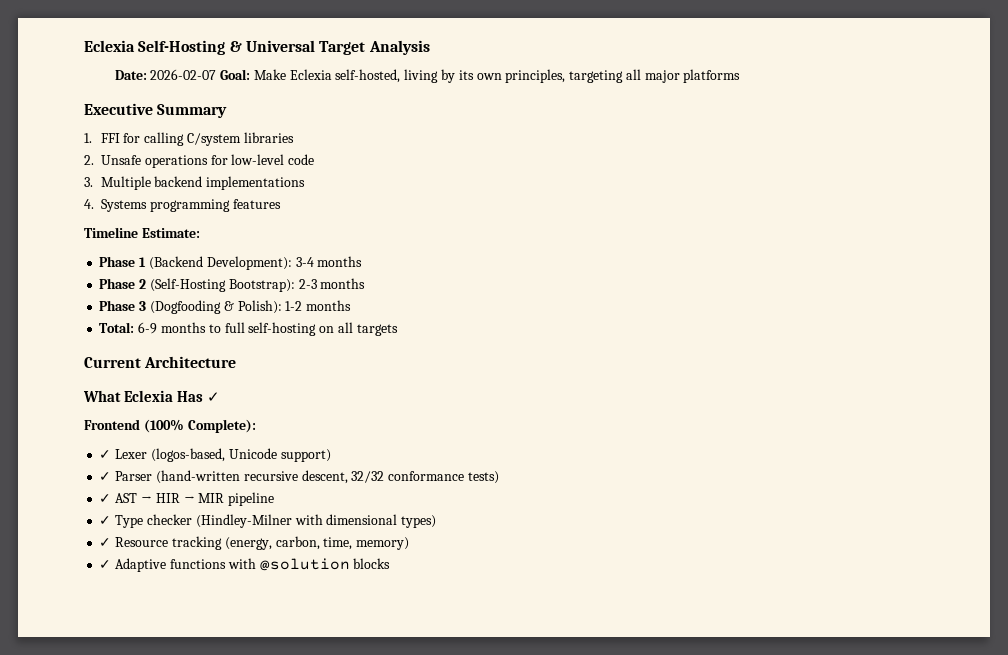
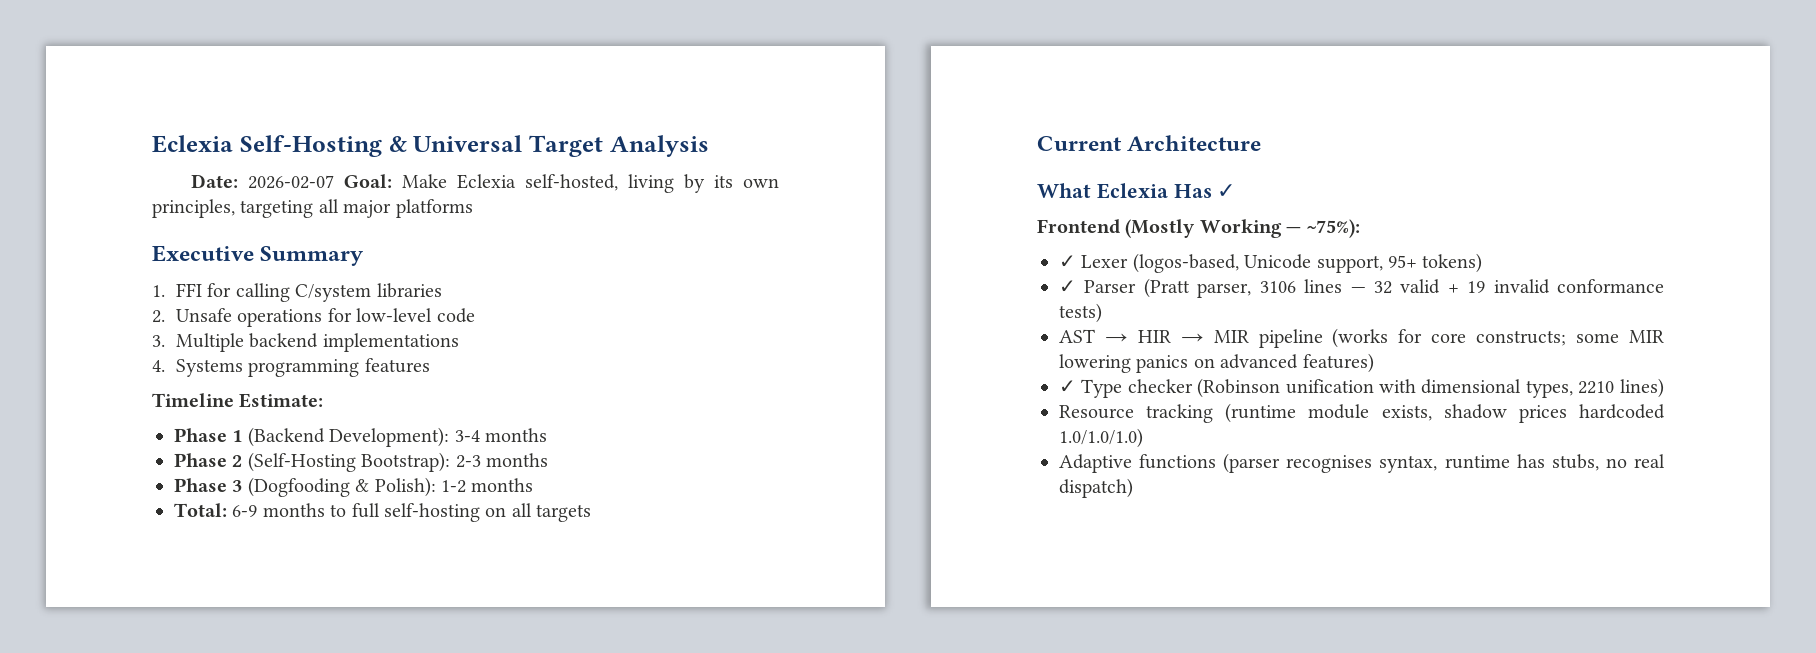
- Frontend (100% Complete):
+ Frontend (Mostly Working — ~75%):
- ✓ Lexer (logos-based, Unicode support)
+ ✓ Lexer (logos-based, Unicode support, 95+ tokens)
- ✓ Parser (hand-written recursive descent, 32/32 conformance tests)
+ ✓ Parser (Pratt parser, 3106 lines — 32 valid + 19 invalid conformance tests)
- ✓ AST → HIR → MIR pipeline
- ✓ Type checker (Hindley-Milner with dimensional types)
- ✓ Resource tracking (energy, carbon, time, memory)
- ✓ Adaptive functions with @solution blocks
+ AST → HIR → MIR pipeline (works for core constructs; some MIR lowering panics on advanced features)
+ ✓ Type checker (Robinson unification with dimensional types, 2210 lines)
+ Resource tracking (runtime module exists, shadow prices hardcoded 1.0/1.0/1.0)
+ Adaptive functions (parser recognises syntax, runtime has stubs, no real dispatch)

